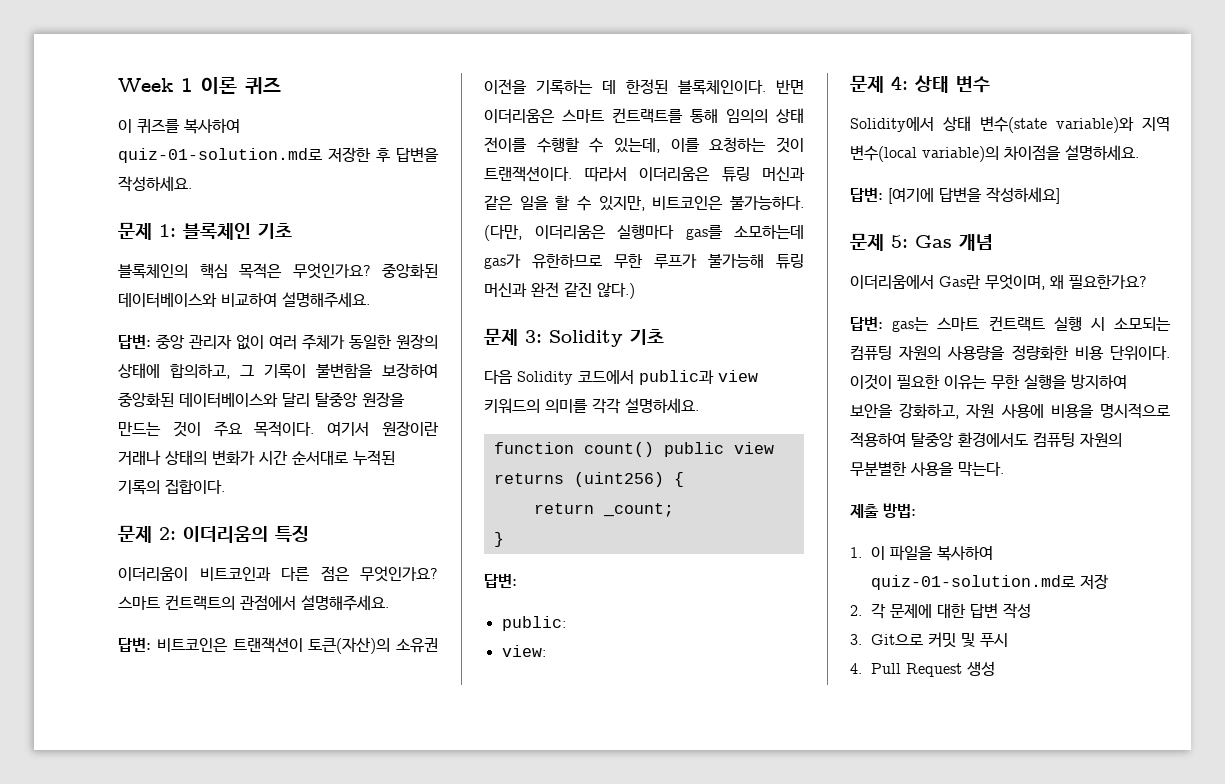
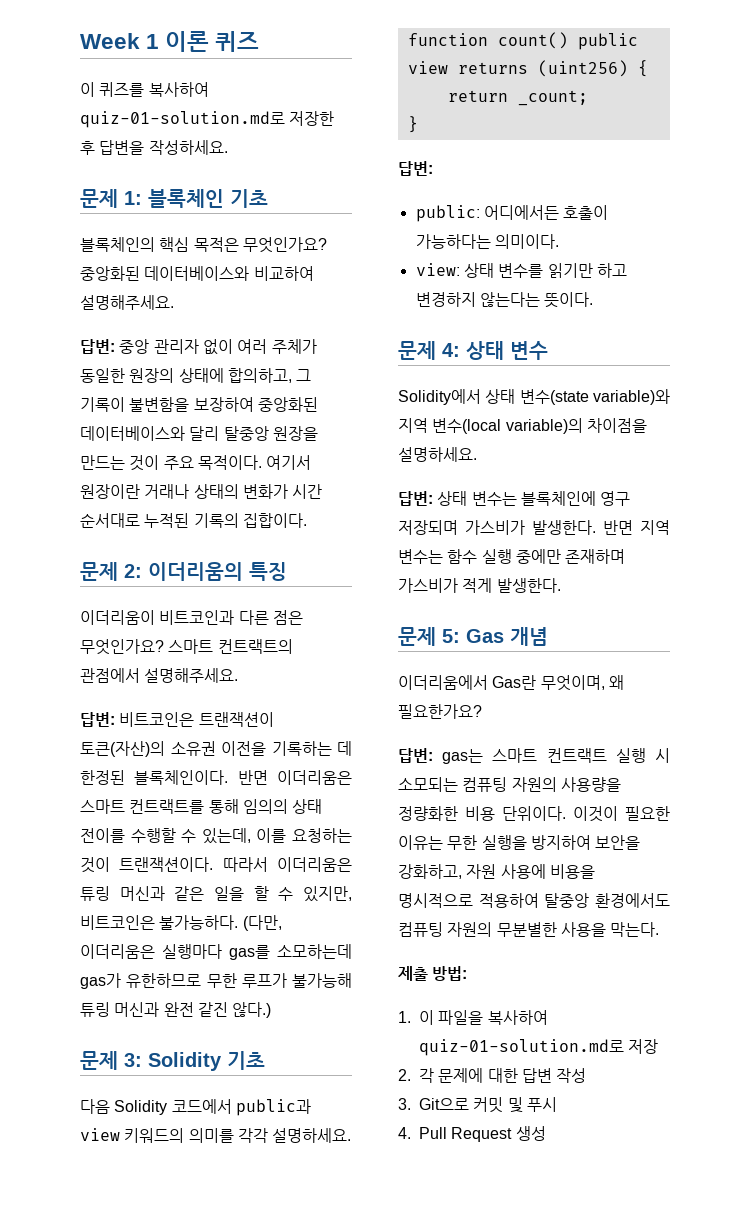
- public:
- view:
+ public: 어디에서든 호출이 가능하다는 의미이다.
+ view: 상태 변수를 읽기만 하고 변경하지 않는다는 뜻이다.
- 답변: [여기에 답변을 작성하세요]
+ 답변: 상태 변수는 블록체인에 영구 저장되며 가스비가 발생한다. 반면 지역 변수는 함수 실행 중에만 존재하며 가스비가 적게 발생한다.

